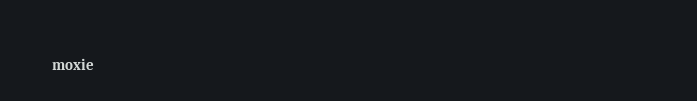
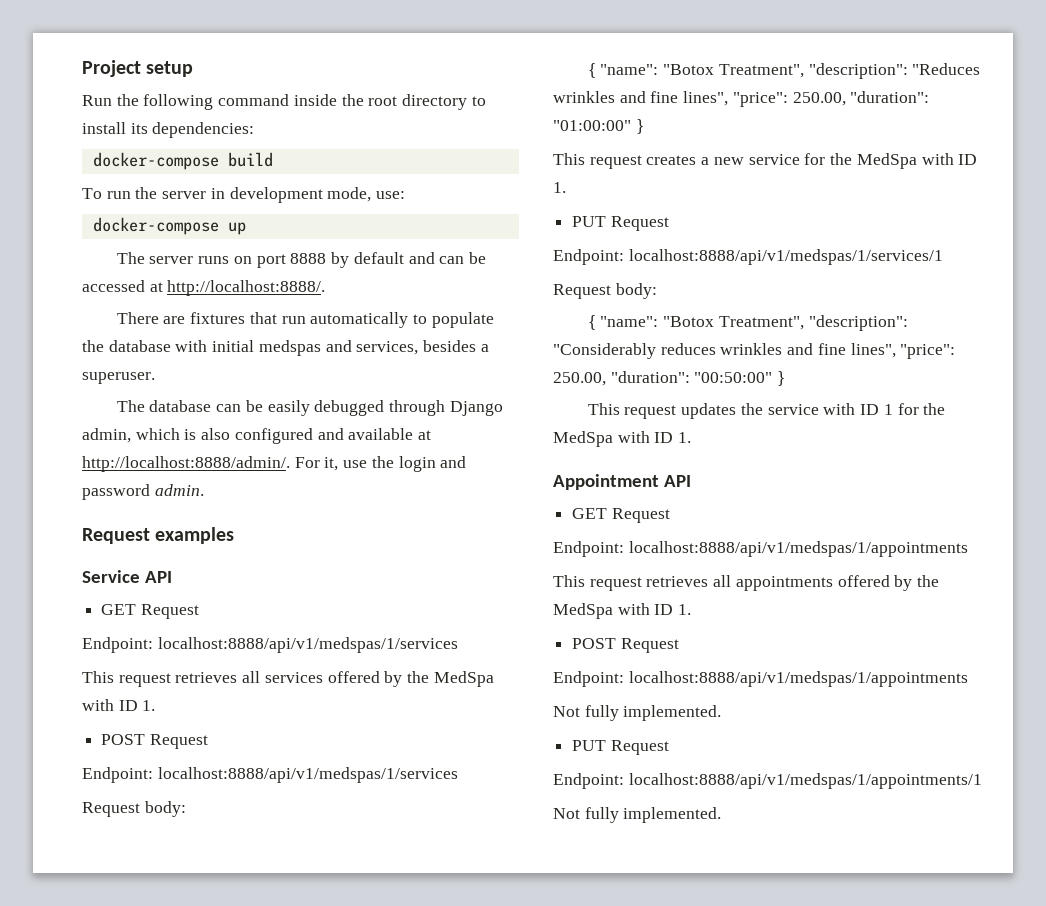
- moxie
+ Project setup
+ Run the following command inside the root directory to install its dependencies:
+ docker-compose build
+ To run the server in development mode, use:
+ docker-compose up
+ The server runs on port 8888 by default and can be accessed at http://localhost:8888/.
+ There are fixtures that run automatically to populate the database with initial medspas and services, besides a superuser.
+ The database can be easily debugged through Django admin, which is also configured and available at http://localhost:8888/admin/. For it, use the login and password admin.
+ Request examples
+ Service API
+ GET Request
+ Endpoint: localhost:8888/api/v1/medspas/1/services
+ This request retrieves all services offered by the MedSpa with ID 1.
+ POST Request
+ Endpoint: localhost:8888/api/v1/medspas/1/services
+ Request body:
+ { "name": "Botox Treatment", "description": "Reduces wrinkles and fine lines", "price": 250.00, "duration": "01:00:00" }
+ This request creates a new service for the MedSpa with ID 1.
+ PUT Request
+ Endpoint: localhost:8888/api/v1/medspas/1/services/1
+ Request body:
+ { "name": "Botox Treatment", "description": "Considerably reduces wrinkles and fine lines", "price": 250.00, "duration": "00:50:00" }
+ This request updates the service with ID 1 for the MedSpa with ID 1.
+ Appointment API
+ GET Request
+ Endpoint: localhost:8888/api/v1/medspas/1/appointments
+ This request retrieves all appointments offered by the MedSpa with ID 1.
+ POST Request
+ Endpoint: localhost:8888/api/v1/medspas/1/appointments
+ Not fully implemented.
+ PUT Request
+ Endpoint: localhost:8888/api/v1/medspas/1/appointments/1
+ Not fully implemented.

